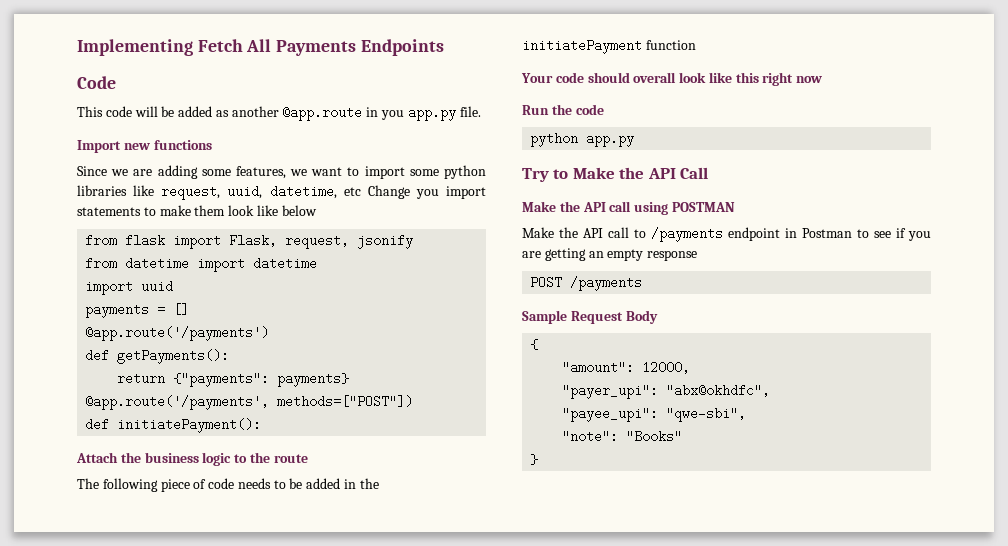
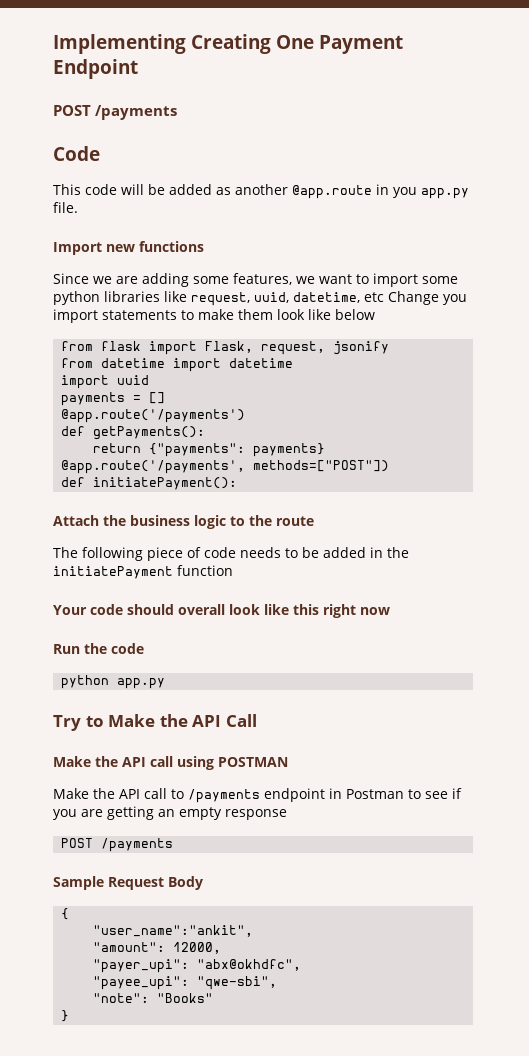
- Implementing Fetch All Payments Endpoints
+ Implementing Creating One Payment Endpoint
+ POST /payments
+ "user_name":"ankit",

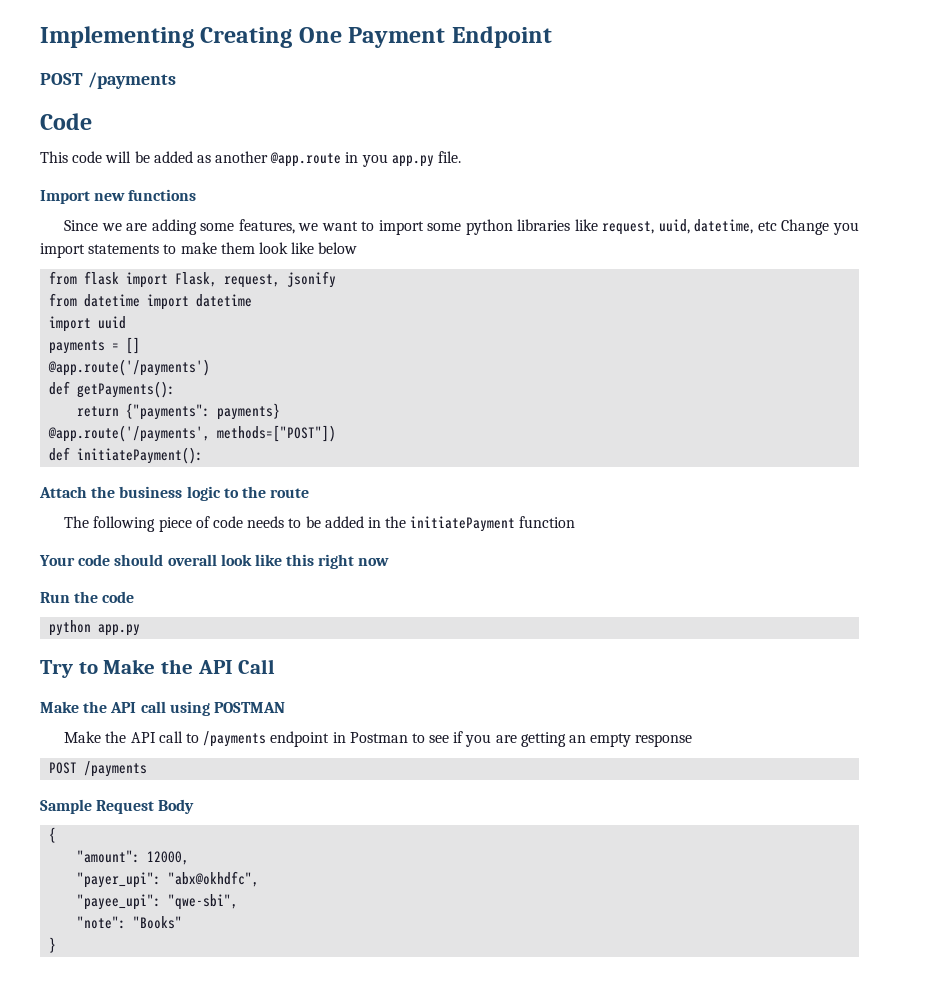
- "user_name":"ankit",

